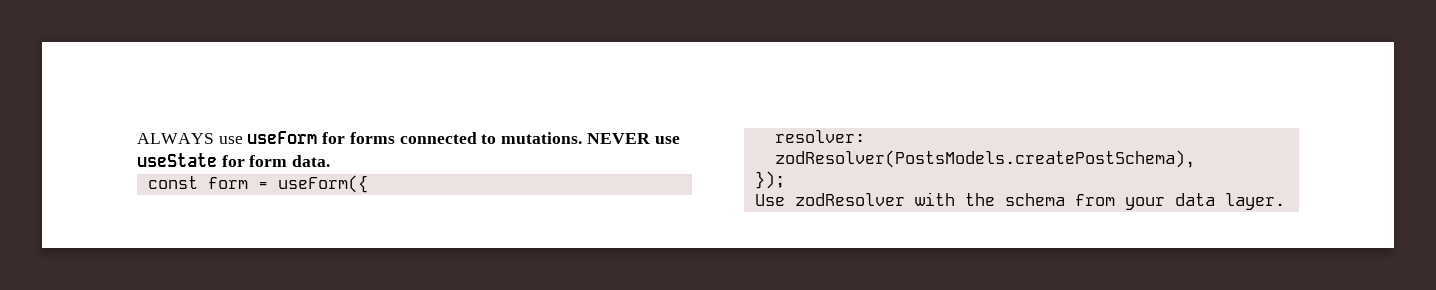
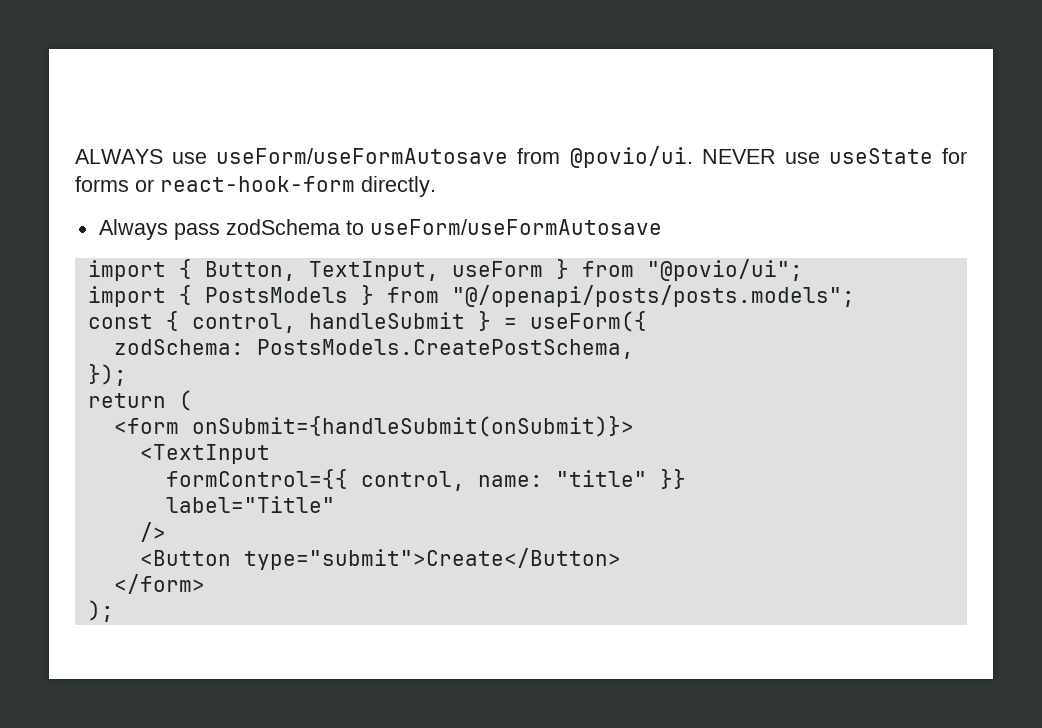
- ALWAYS use useForm for forms connected to mutations. NEVER use useState for form data.
- const form = useForm({
+ ALWAYS use useForm/useFormAutosave from @povio/ui. NEVER use useState for forms or react-hook-form directly.
+ Always pass zodSchema to useForm/useFormAutosave
+ import { Button, TextInput, useForm } from "@povio/ui";
+ import { PostsModels } from "@/openapi/posts/posts.models";
+ const { control, handleSubmit } = useForm({
- resolver: zodResolver(PostsModels.createPostSchema),
+ zodSchema: PostsModels.CreatePostSchema,
- Use zodResolver with the schema from your data layer.
+ return (
+ <form onSubmit={handleSubmit(onSubmit)}>
+ <TextInput
+ formControl={{ control, name: "title" }}
+ label="Title"
+ />
+ <Button type="submit">Create</Button>
+ </form>
+ );

